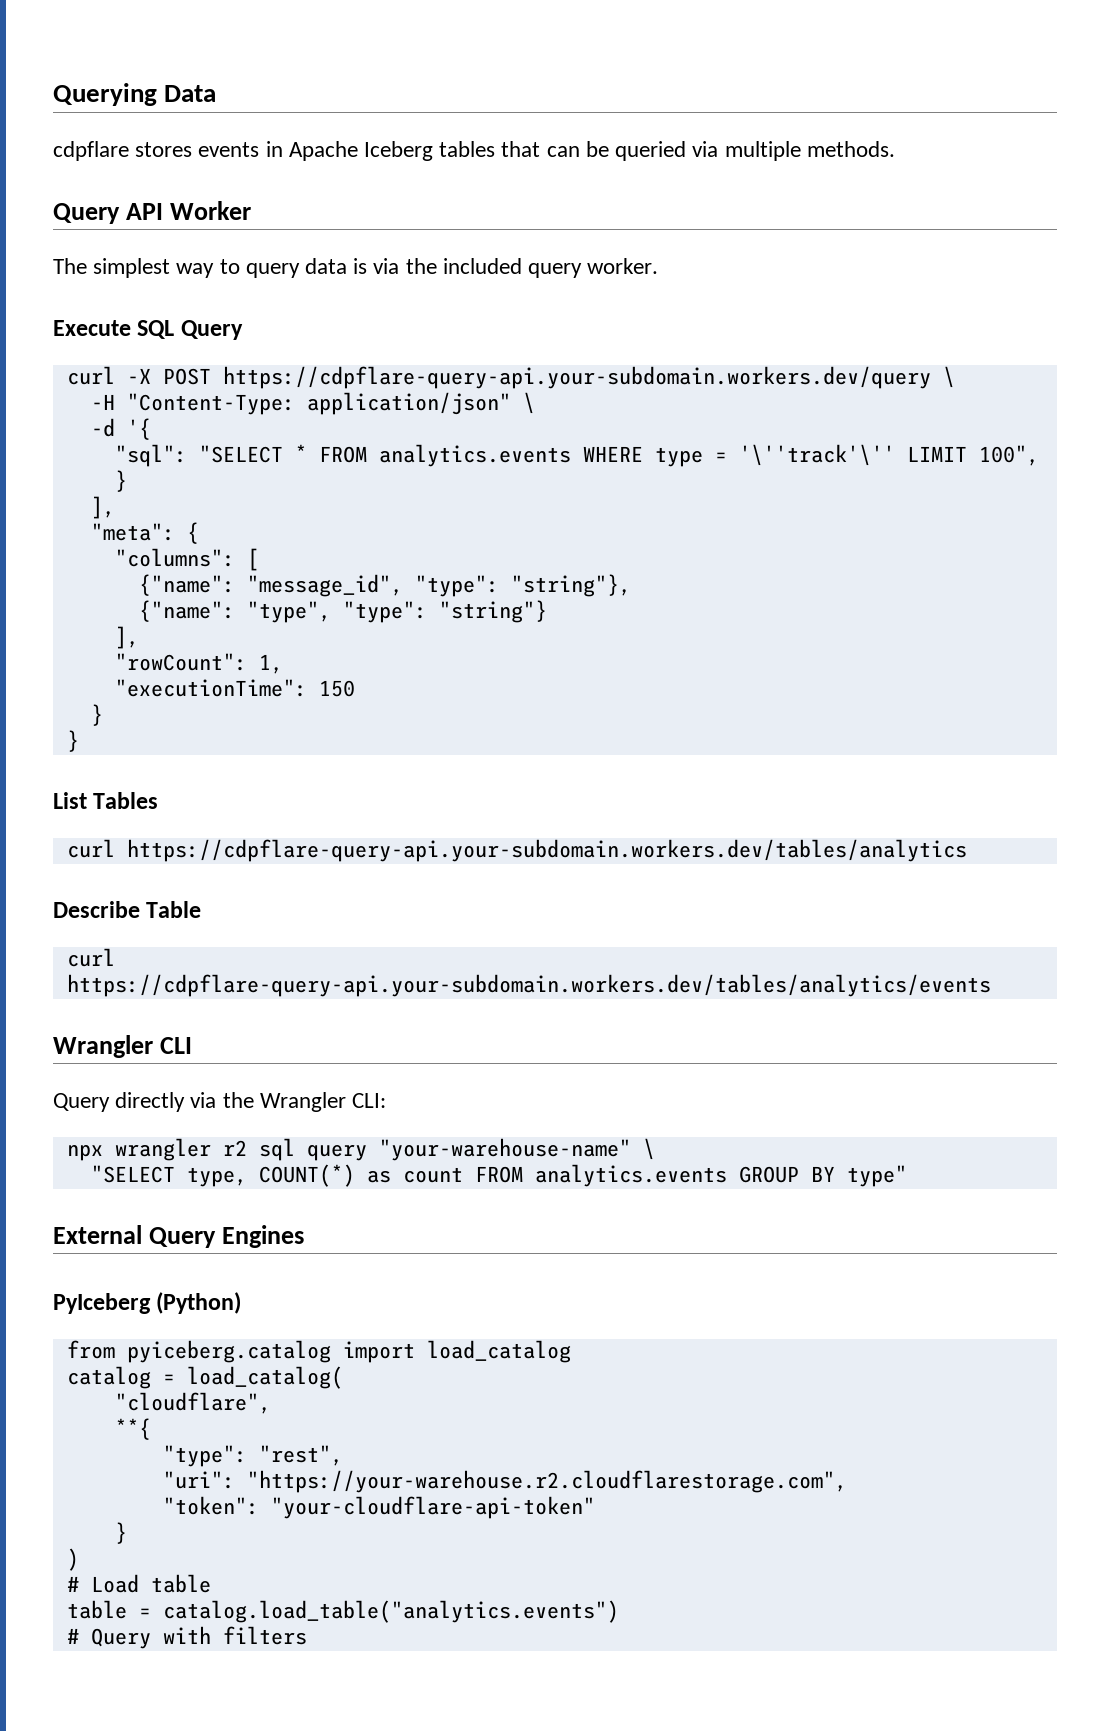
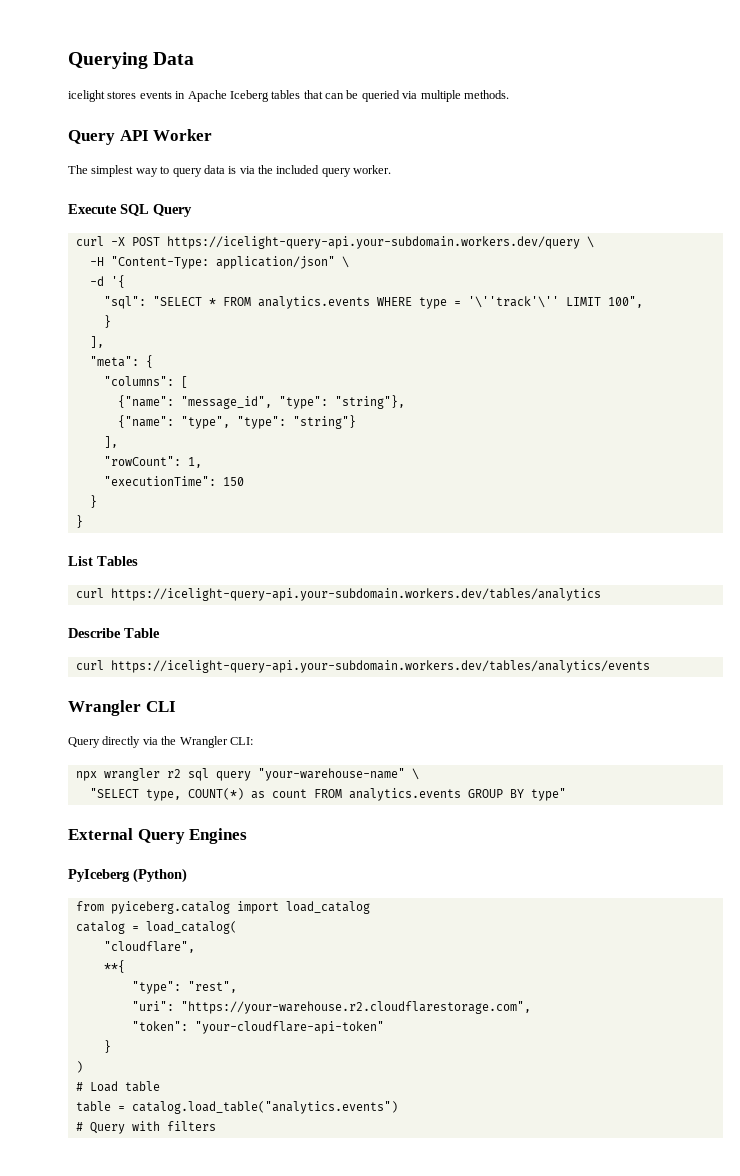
- cdpflare stores events in Apache Iceberg tables that can be queried via multiple methods.
+ icelight stores events in Apache Iceberg tables that can be queried via multiple methods.
- curl -X POST https://cdpflare-query-api.your-subdomain.workers.dev/query \
+ curl -X POST https://icelight-query-api.your-subdomain.workers.dev/query \
- curl https://cdpflare-query-api.your-subdomain.workers.dev/tables/analytics
+ curl https://icelight-query-api.your-subdomain.workers.dev/tables/analytics
- curl https://cdpflare-query-api.your-subdomain.workers.dev/tables/analytics/events
+ curl https://icelight-query-api.your-subdomain.workers.dev/tables/analytics/events

